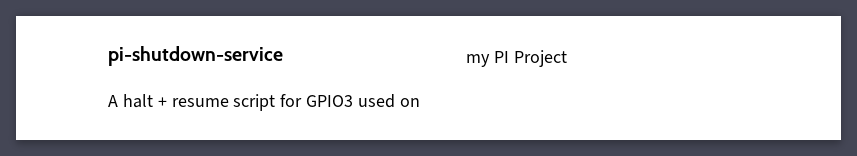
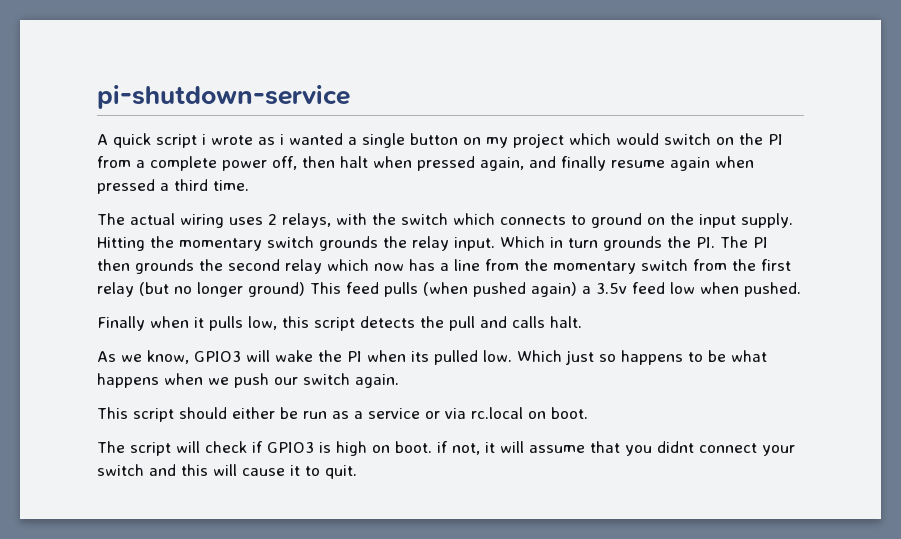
- A halt + resume script for GPIO3 used on my PI Project
+ A quick script i wrote as i wanted a single button on my project which would switch on the PI from a complete power off, then halt when pressed again, and finally resume again when pressed a third time.
+ The actual wiring uses 2 relays, with the switch which connects to ground on the input supply. Hitting the momentary switch grounds the relay input. Which in turn grounds the PI. The PI then grounds the second relay which now has a line from the momentary switch from the first relay (but no longer ground) This feed pulls (when pushed again) a 3.5v feed low when pushed.
+ Finally when it pulls low, this script detects the pull and calls halt.
+ As we know, GPIO3 will wake the PI when its pulled low. Which just so happens to be what happens when we push our switch again.
+ This script should either be run as a service or via rc.local on boot.
+ The script will check if GPIO3 is high on boot. if not, it will assume that you didnt connect your switch and this will cause it to quit.

